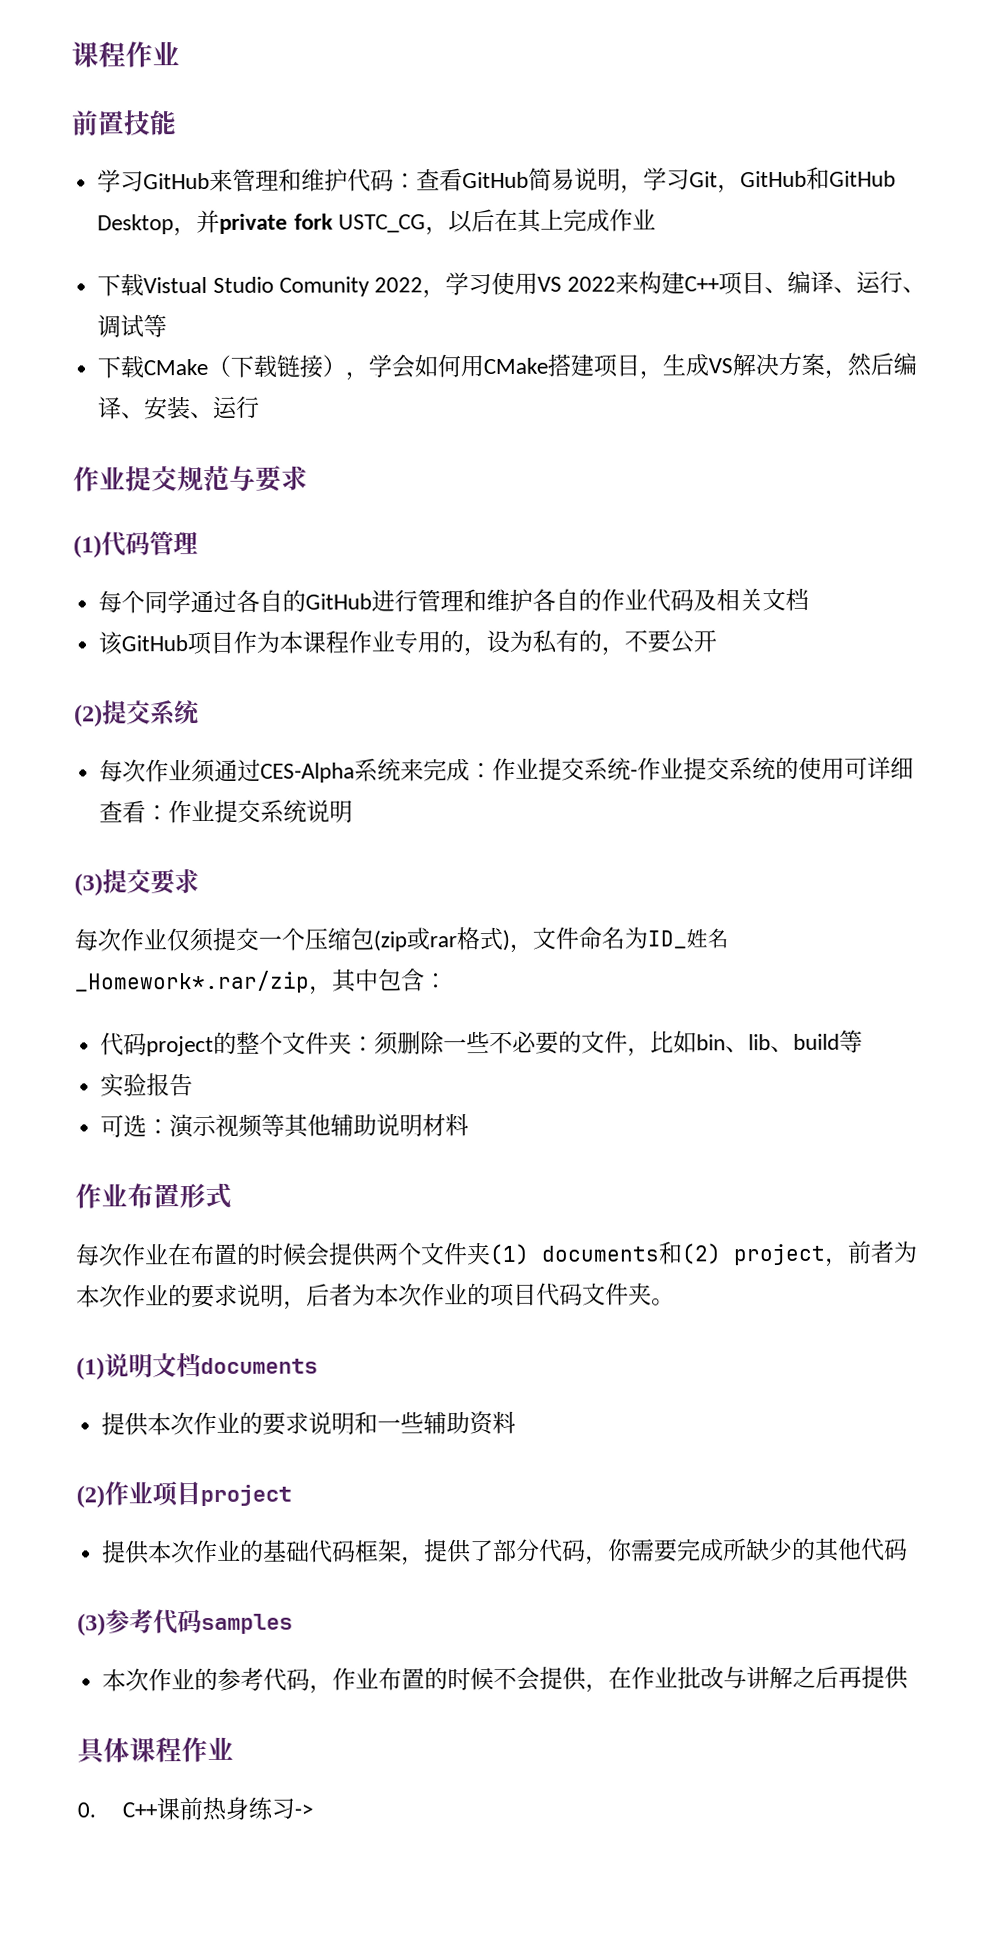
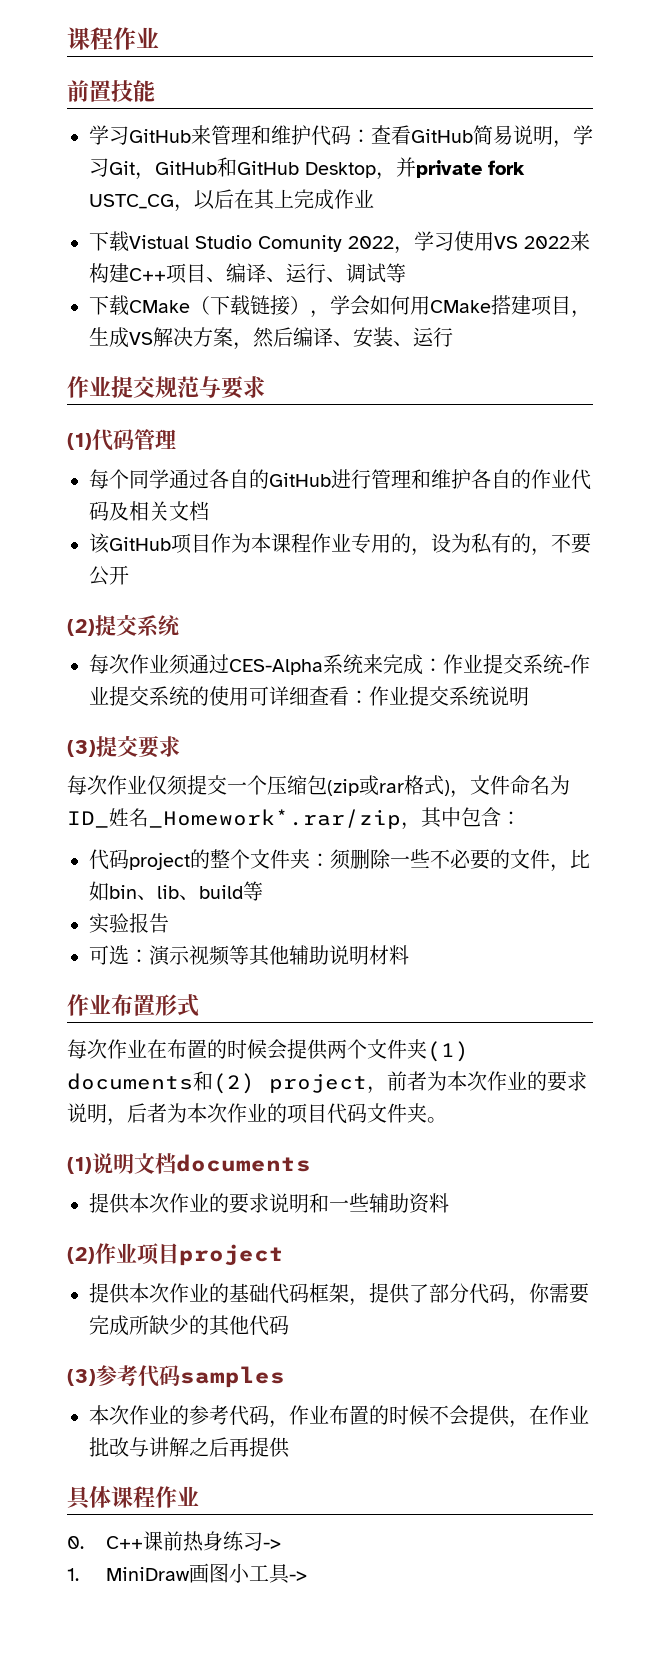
+ 1. MiniDraw画图小工具->

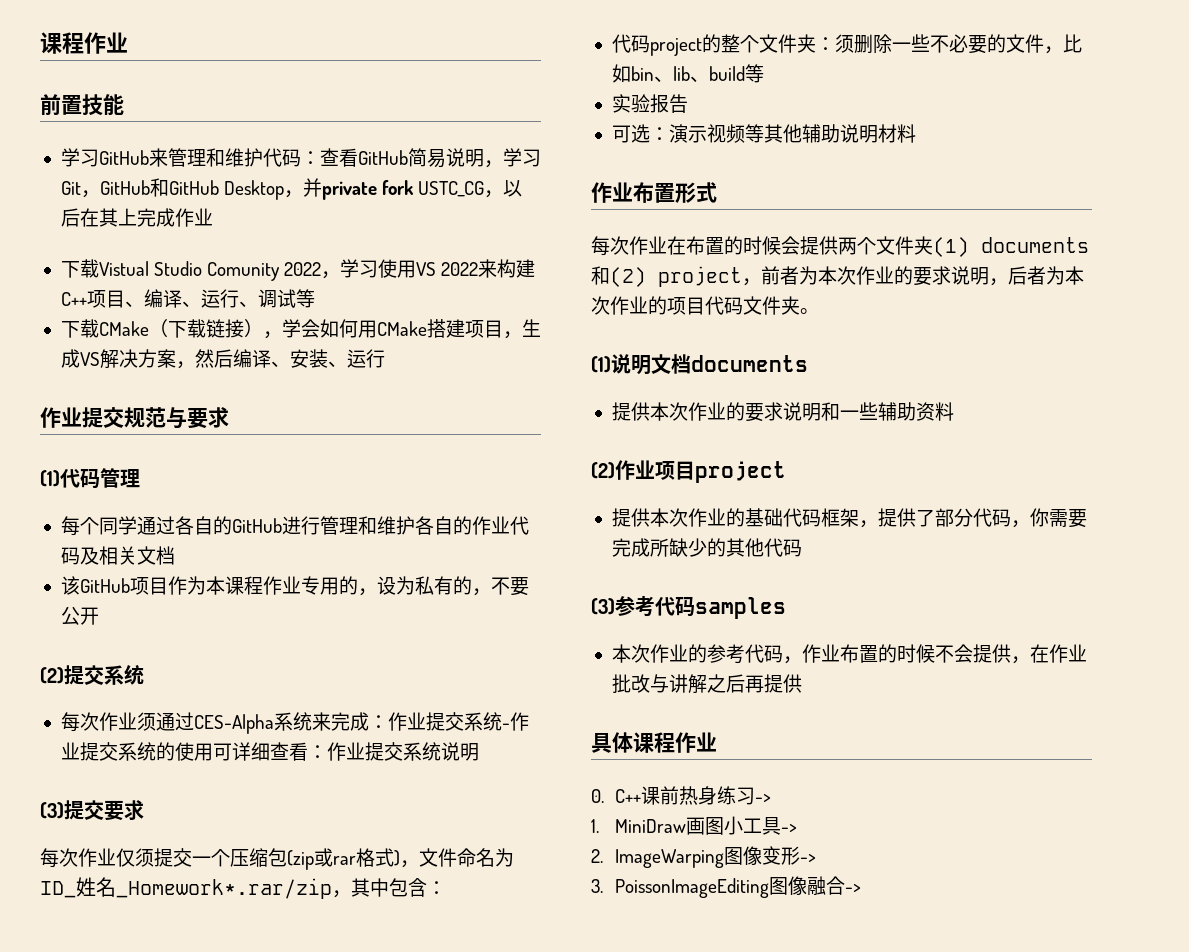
+ 2. ImageWarping图像变形->
+ 3. PoissonImageEditing图像融合->

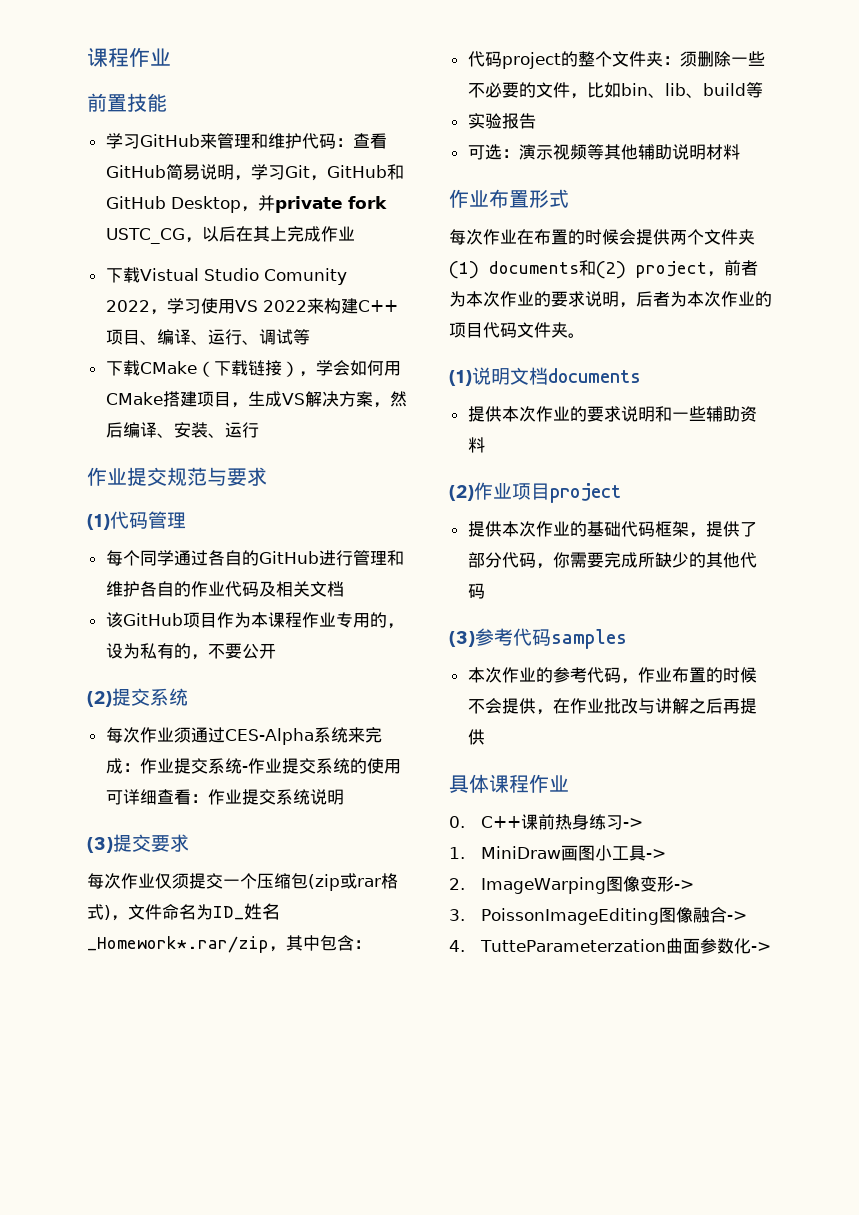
+ 4. TutteParameterzation曲面参数化->

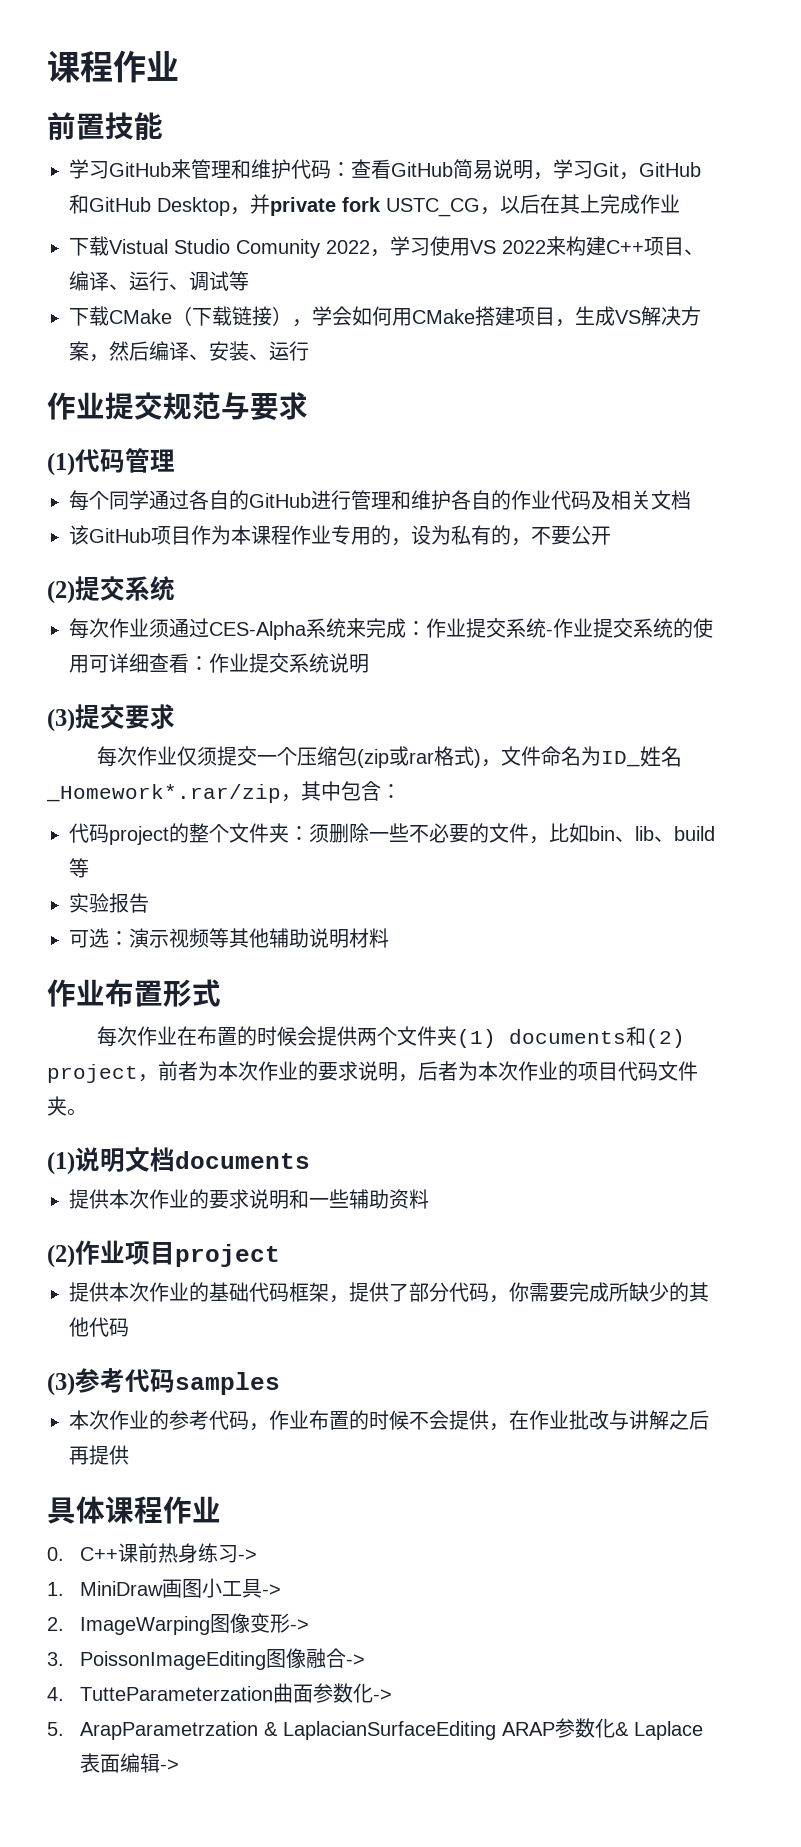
+ 5. ArapParametrzation & LaplacianSurfaceEditing ARAP参数化& Laplace表面编辑->

